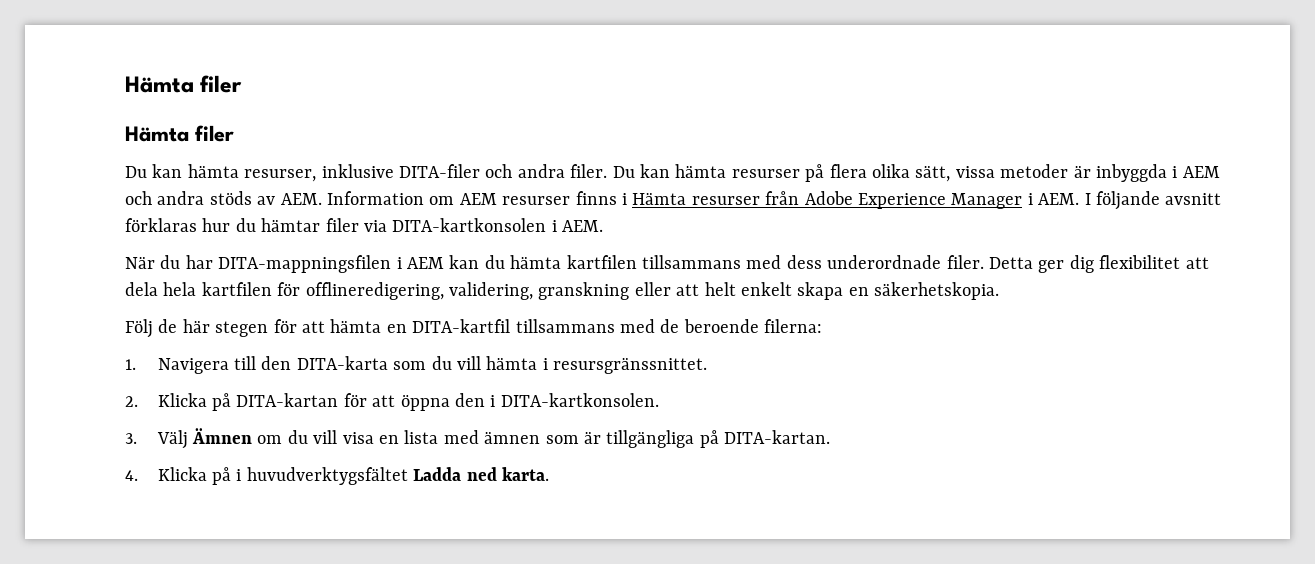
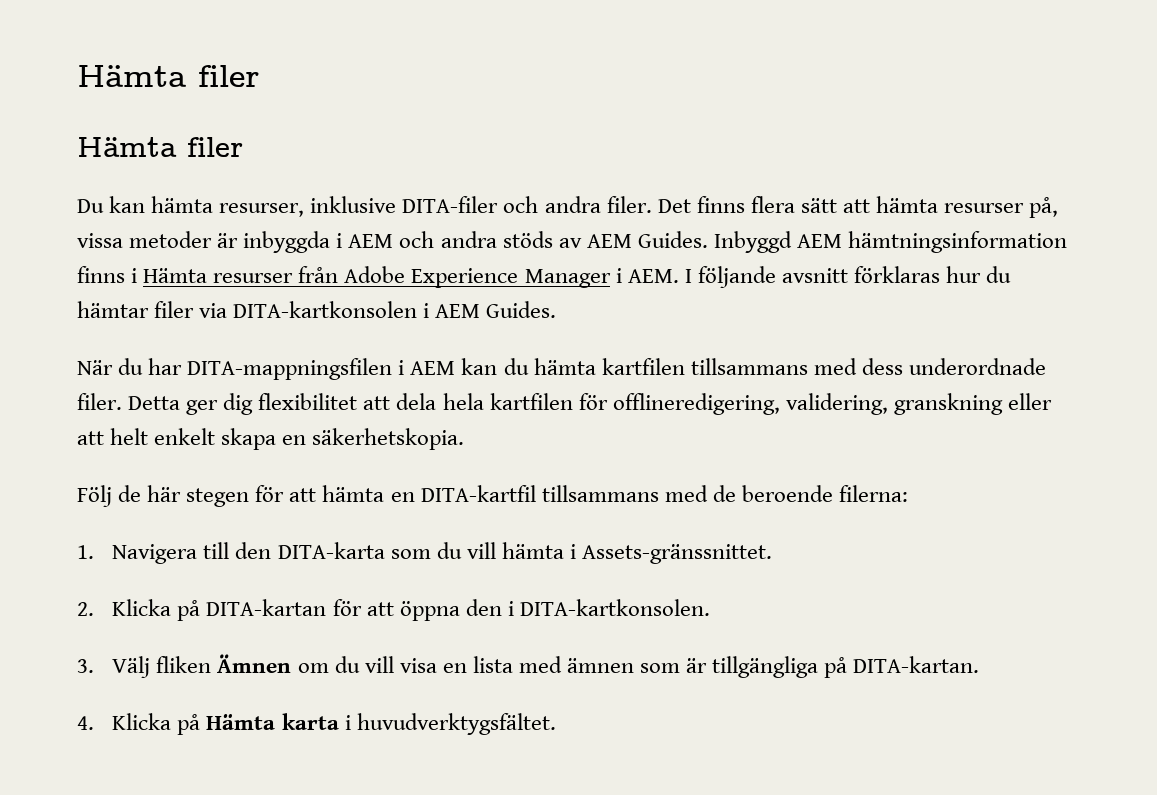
- Du kan hämta resurser på flera olika sätt, vissa metoder är inbyggda i AEM och andra stöds av AEM. Information om AEM resurser finns i Hämta resurser från Adobe Experience Manager i AEM. I följande avsnitt förklaras hur du hämtar filer via DITA-kartkonsolen i AEM.
+ Det finns flera sätt att hämta resurser på, vissa metoder är inbyggda i AEM och andra stöds av AEM Guides. Inbyggd AEM hämtningsinformation finns i Hämta resurser från Adobe Experience Manager i AEM. I följande avsnitt förklaras hur du hämtar filer via DITA-kartkonsolen i AEM Guides.
- 1. Navigera till den DITA-karta som du vill hämta i resursgränssnittet.
+ 1. Navigera till den DITA-karta som du vill hämta i Assets-gränssnittet.
- 3. Välj Ämnen om du vill visa en lista med ämnen som är tillgängliga på DITA-kartan.
+ 3. Välj fliken Ämnen om du vill visa en lista med ämnen som är tillgängliga på DITA-kartan.
- 4. Klicka på i huvudverktygsfältet Ladda ned karta.
+ 4. Klicka på Hämta karta i huvudverktygsfältet.

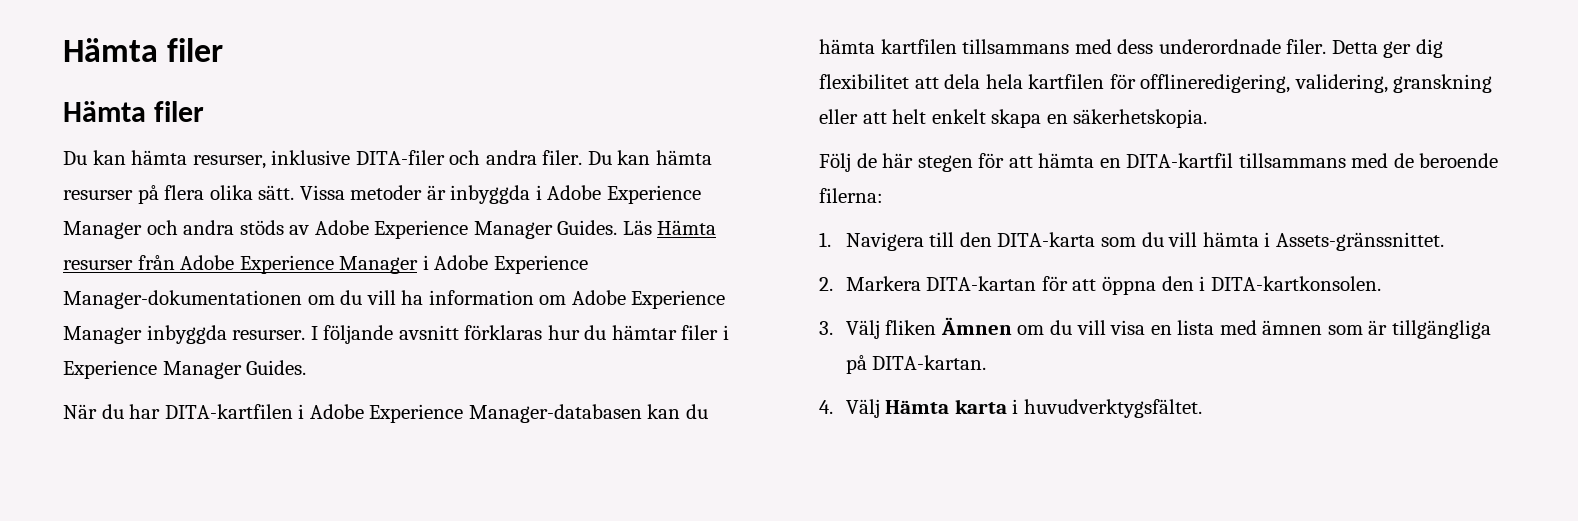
- Det finns flera sätt att hämta resurser på, vissa metoder är inbyggda i AEM och andra stöds av AEM Guides. Inbyggd AEM hämtningsinformation finns i Hämta resurser från Adobe Experience Manager i AEM. I följande avsnitt förklaras hur du hämtar filer via DITA-kartkonsolen i AEM Guides.
+ Du kan hämta resurser på flera olika sätt. Vissa metoder är inbyggda i Adobe Experience Manager och andra stöds av Adobe Experience Manager Guides. Läs Hämta resurser från Adobe Experience Manager i Adobe Experience Manager-dokumentationen om du vill ha information om Adobe Experience Manager inbyggda resurser. I följande avsnitt förklaras hur du hämtar filer i Experience Manager Guides.
- När du har DITA-mappningsfilen i AEM kan du hämta kartfilen tillsammans med dess underordnade filer.
+ När du har DITA-kartfilen i Adobe Experience Manager-databasen kan du hämta kartfilen tillsammans med dess underordnade filer.
- 2. Klicka på DITA-kartan för att öppna den i DITA-kartkonsolen.
+ 2. Markera DITA-kartan för att öppna den i DITA-kartkonsolen.
- 4. Klicka på Hämta karta i huvudverktygsfältet.
+ 4. Välj Hämta karta i huvudverktygsfältet.

